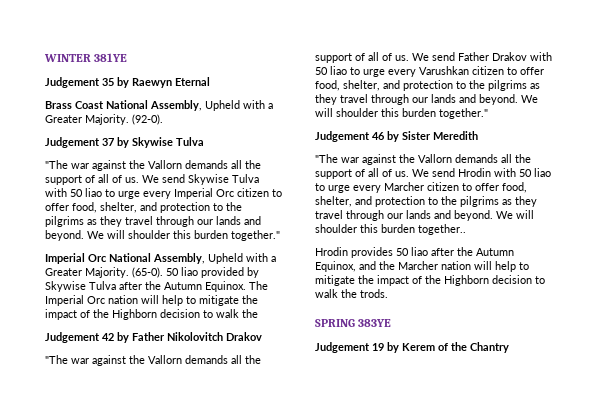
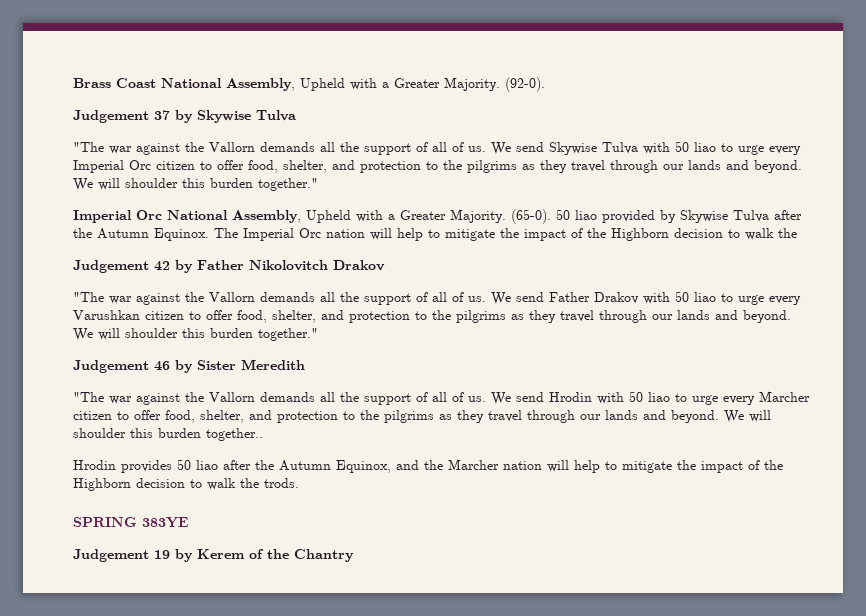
- WINTER 381YE
- Judgement 35 by Raewyn Eternal

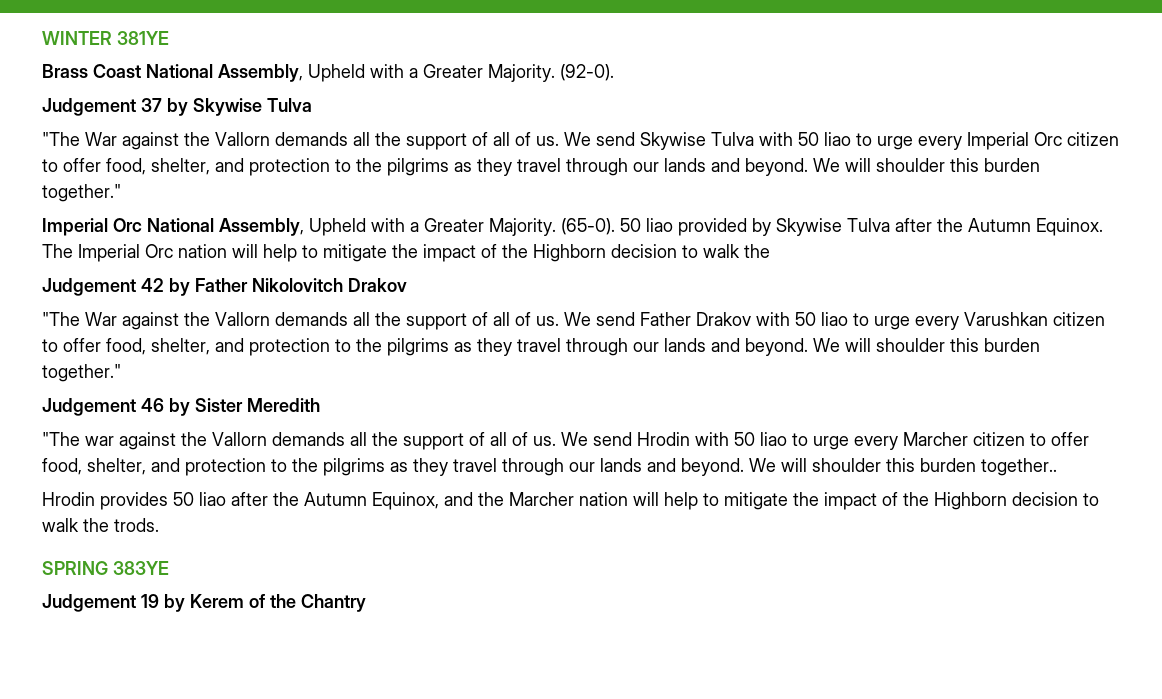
+ WINTER 381YE
  Judgement 37 by Skywise Tulva
- "The war against the Vallorn demands all the support of all of us.
+ "The War against the Vallorn demands all the support of all of us.
  Judgement 42 by Father Nikolovitch Drakov
- "The war against the Vallorn demands all the support of all of us.
+ "The War against the Vallorn demands all the support of all of us.

